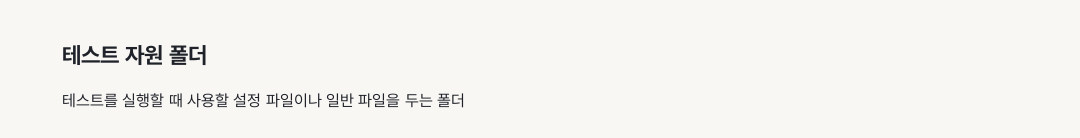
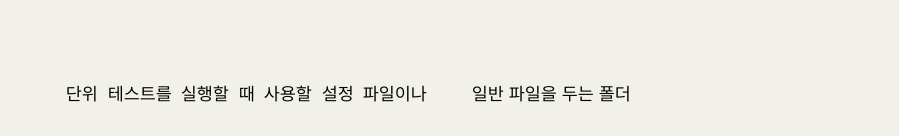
- 테스트 자원 폴더
- 테스트를 실행할 때 사용할 설정 파일이나 일반 파일을 두는 폴더
+ 단위 테스트를 실행할 때 사용할 설정 파일이나 일반 파일을 두는 폴더

